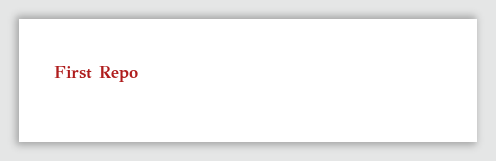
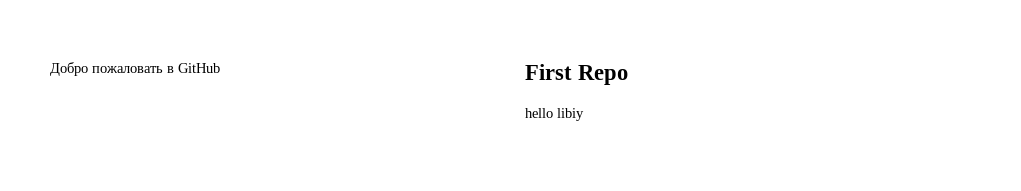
+ Добро пожаловать в GitHub
+ hello libiy

